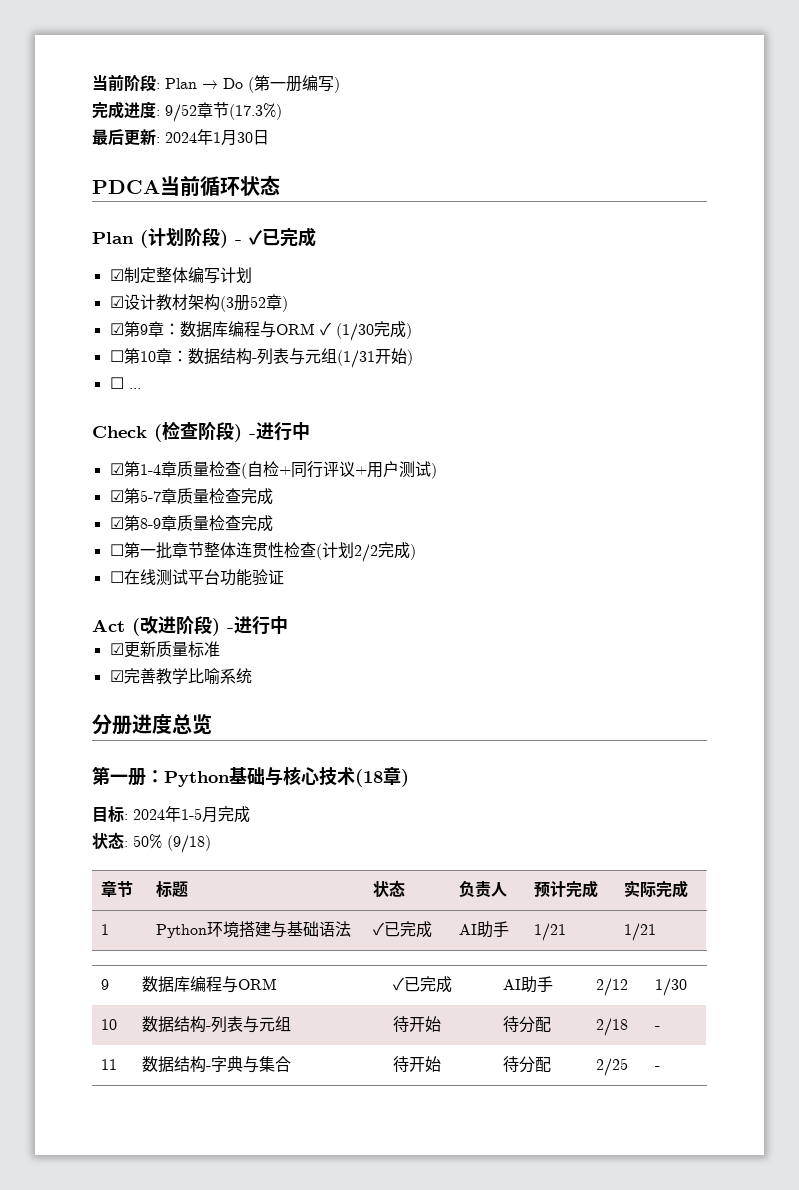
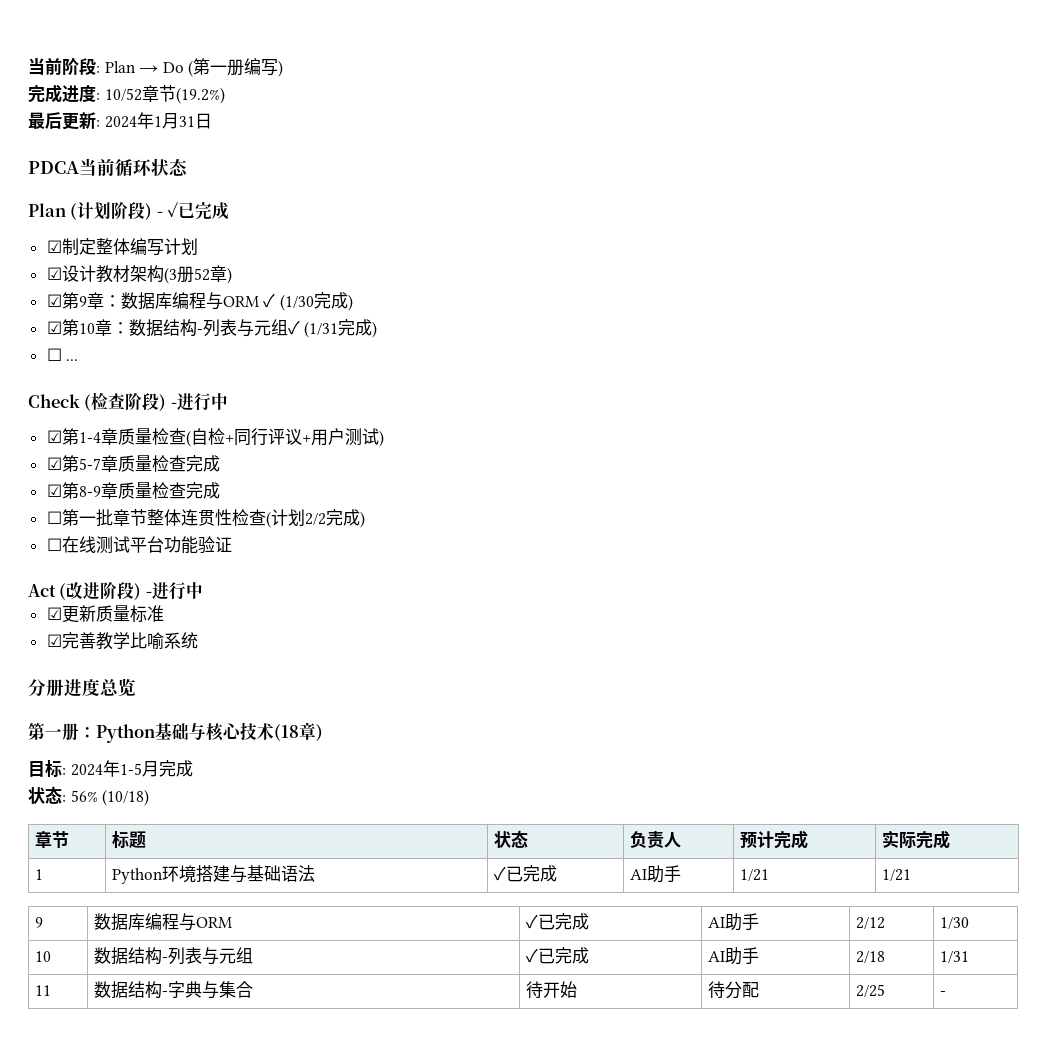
- 完成进度: 9/52章节(17.3%)
+ 完成进度: 10/52章节(19.2%)
- 最后更新: 2024年1月30日
+ 最后更新: 2024年1月31日
- ☐第10章：数据结构-列表与元组(1/31开始)
+ ☑第10章：数据结构-列表与元组✓ (1/31完成)
- 状态: 50% (9/18)
+ 状态: 56% (10/18)
- 10 | 数据结构-列表与元组 | 待开始 | 待分配 | 2/18 | -
+ 10 | 数据结构-列表与元组 | ✓已完成 | AI助手 | 2/18 | 1/31

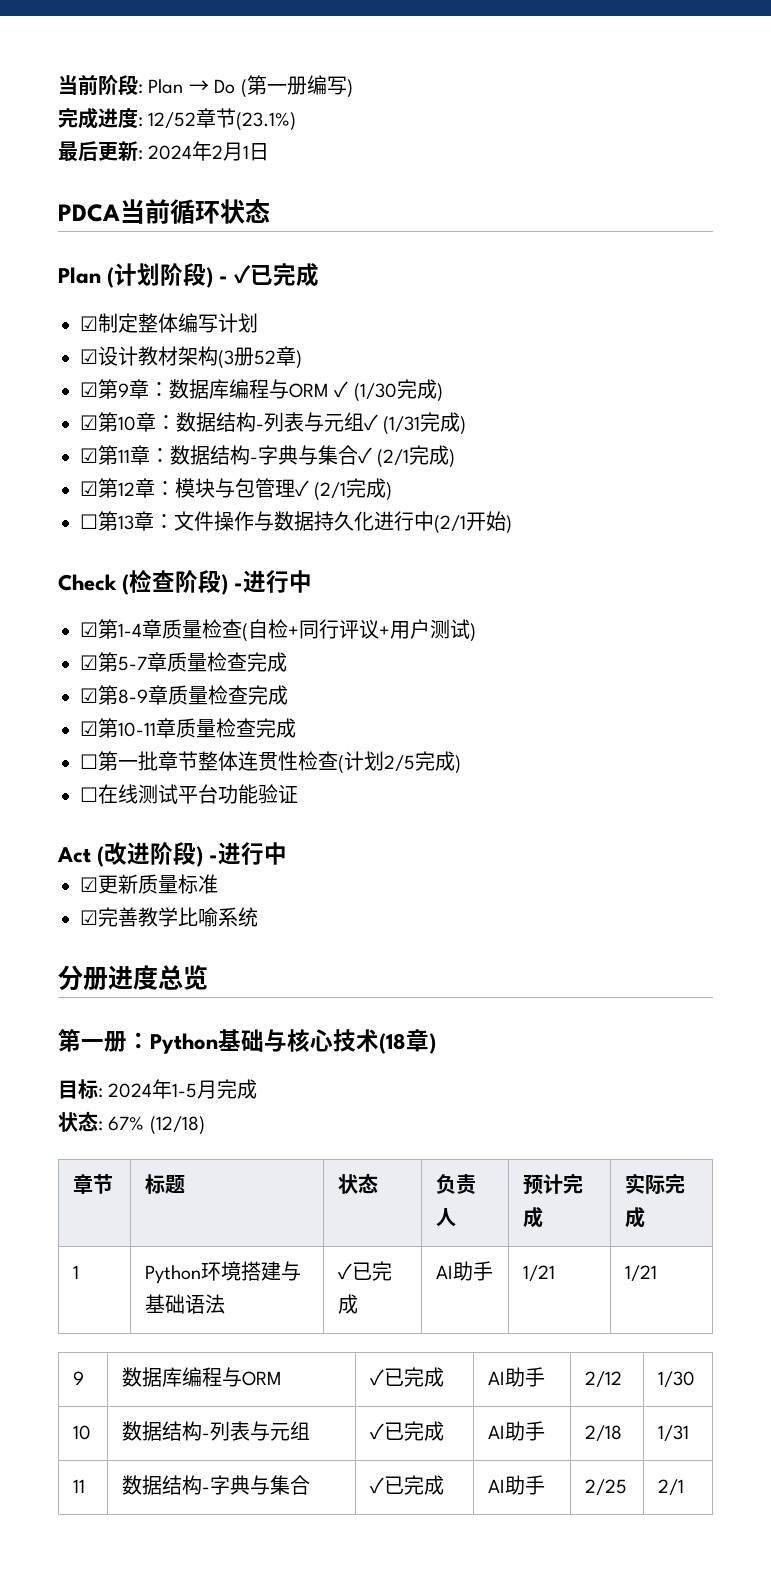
- 完成进度: 10/52章节(19.2%)
+ 完成进度: 12/52章节(23.1%)
- 最后更新: 2024年1月31日
+ 最后更新: 2024年2月1日
- ☐ ...
+ ☑第11章：数据结构-字典与集合✓ (2/1完成)
+ ☑第12章：模块与包管理✓ (2/1完成)
+ ☐第13章：文件操作与数据持久化进行中(2/1开始)
+ ☑第10-11章质量检查完成
- ☐第一批章节整体连贯性检查(计划2/2完成)
+ ☐第一批章节整体连贯性检查(计划2/5完成)
- 状态: 56% (10/18)
+ 状态: 67% (12/18)
- 11 | 数据结构-字典与集合 | 待开始 | 待分配 | 2/25 | -
+ 11 | 数据结构-字典与集合 | ✓已完成 | AI助手 | 2/25 | 2/1

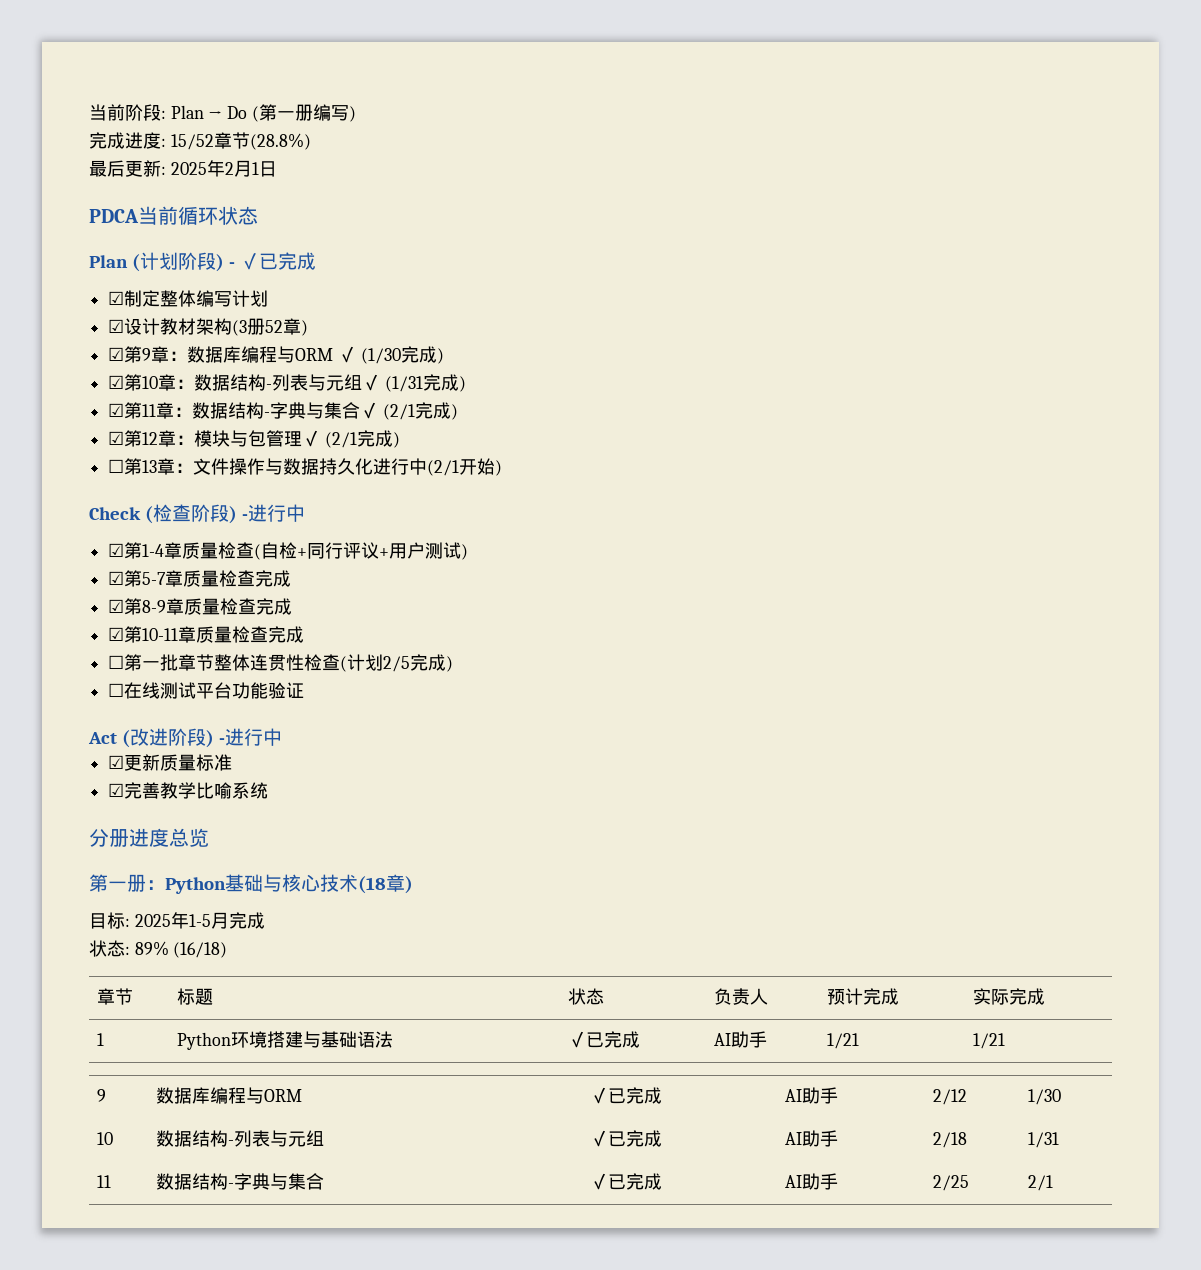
- 完成进度: 12/52章节(23.1%)
+ 完成进度: 15/52章节(28.8%)
- 最后更新: 2024年2月1日
+ 最后更新: 2025年2月1日
- 目标: 2024年1-5月完成
+ 目标: 2025年1-5月完成
- 状态: 67% (12/18)
+ 状态: 89% (16/18)

